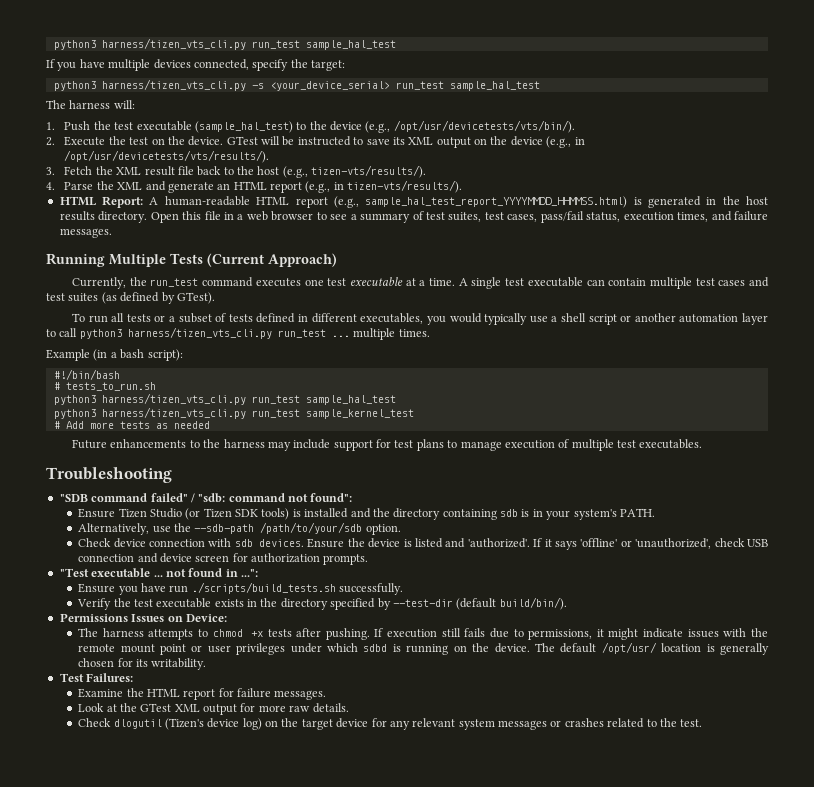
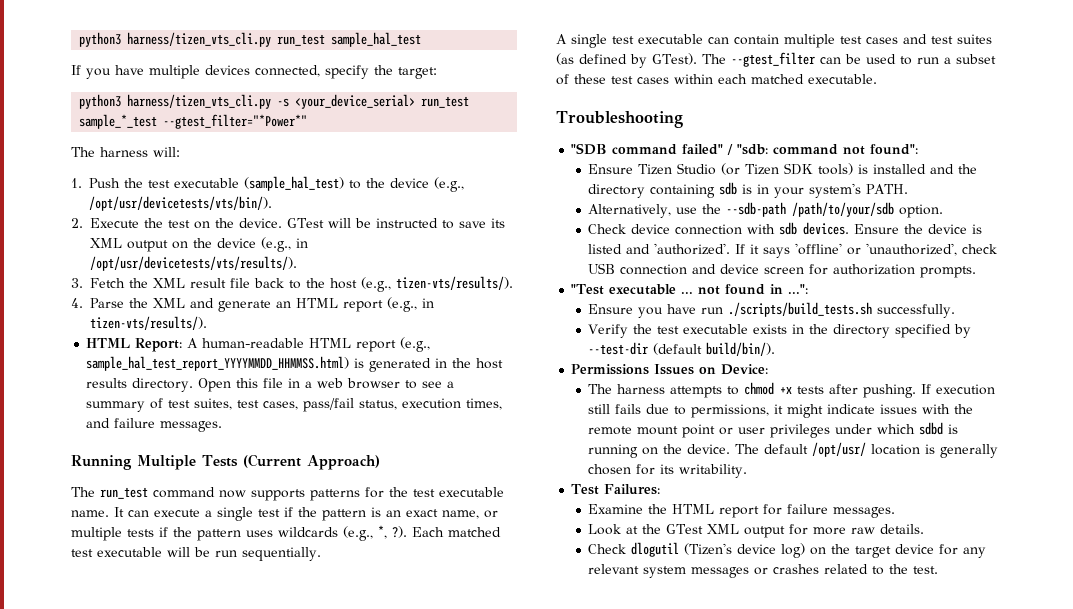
- python3 harness/tizen_vts_cli.py -s <your_device_serial> run_test sample_hal_test
+ python3 harness/tizen_vts_cli.py -s <your_device_serial> run_test sample_*_test --gtest_filter="*Power*"
- Currently, the run_test command executes one test executable at a time. A single test executable can contain multiple test cases and test suites (as defined by GTest).
- To run all tests or a subset of tests defined in different executables, you would typically use a shell script or another automation layer to call python3 harness/tizen_vts_cli.py run_test ... multiple times.
- Example (in a bash script):
- #!/bin/bash
- # tests_to_run.sh
- python3 harness/tizen_vts_cli.py run_test sample_hal_test
- python3 harness/tizen_vts_cli.py run_test sample_kernel_test
- # Add more tests as needed
- Future enhancements to the harness may include support for test plans to manage execution of multiple test executables.
+ The run_test command now supports patterns for the test executable name. It can execute a single test if the pattern is an exact name, or multiple tests if the pattern uses wildcards (e.g., *, ?). Each matched test executable will be run sequentially.
+ A single test executable can contain multiple test cases and test suites (as defined by GTest). The --gtest_filter can be used to run a subset of these test cases within each matched executable.

